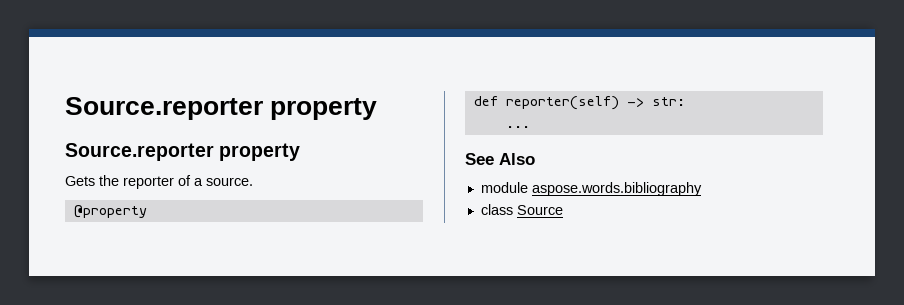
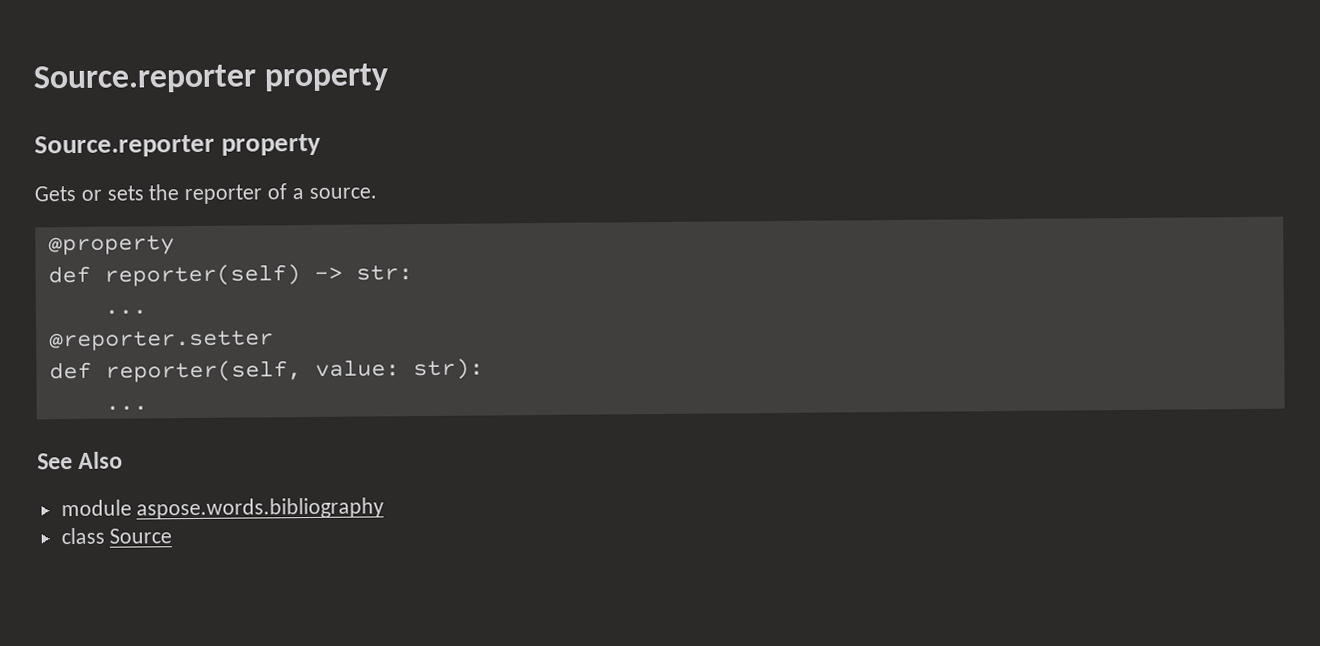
- Gets the reporter of a source.
+ Gets or sets the reporter of a source.
+ @reporter.setter
+ def reporter(self, value: str):
+ ...

